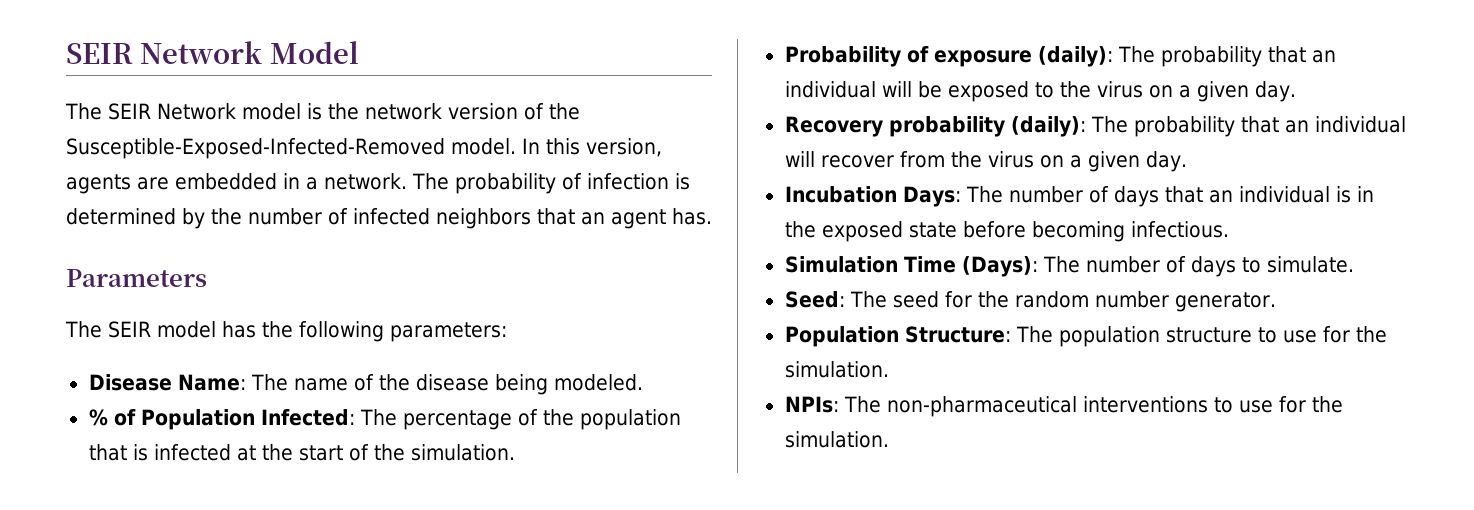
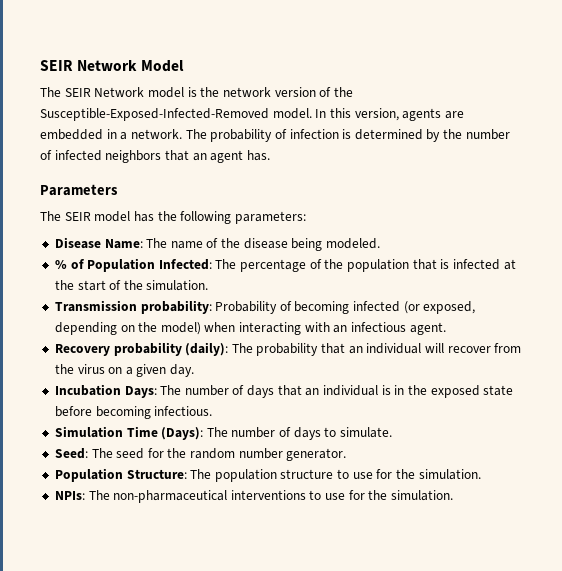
- Probability of exposure (daily): The probability that an individual will be exposed to the virus on a given day.
+ Transmission probability: Probability of becoming infected (or exposed, depending on the model) when interacting with an infectious agent.

